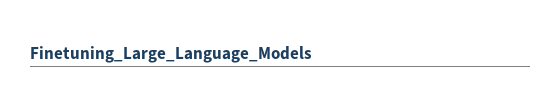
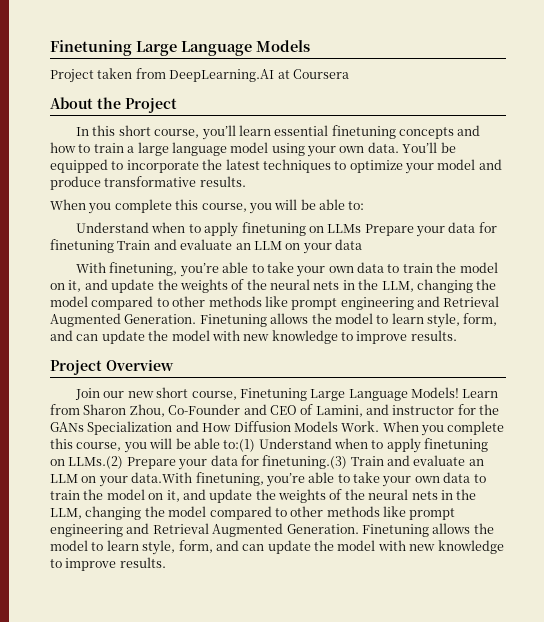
- Finetuning_Large_Language_Models
+ Finetuning Large Language Models
+ Project taken from DeepLearning.AI at Coursera
+ About the Project
+ In this short course, you’ll learn essential finetuning concepts and how to train a large language model using your own data. You’ll be equipped to incorporate the latest techniques to optimize your model and produce transformative results.
+ When you complete this course, you will be able to:
+ Understand when to apply finetuning on LLMs Prepare your data for finetuning Train and evaluate an LLM on your data
+ With finetuning, you’re able to take your own data to train the model on it, and update the weights of the neural nets in the LLM, changing the model compared to other methods like prompt engineering and Retrieval Augmented Generation. Finetuning allows the model to learn style, form, and can update the model with new knowledge to improve results.
+ Project Overview
+ Join our new short course, Finetuning Large Language Models! Learn from Sharon Zhou, Co-Founder and CEO of Lamini, and instructor for the GANs Specialization and How Diffusion Models Work. When you complete this course, you will be able to:(1) Understand when to apply finetuning on LLMs.(2) Prepare your data for finetuning.(3) Train and evaluate an LLM on your data.With finetuning, you’re able to take your own data to train the model on it, and update the weights of the neural nets in the LLM, changing the model compared to other methods like prompt engineering and Retrieval Augmented Generation. Finetuning allows the model to learn style, form, and can update the model with new knowledge to improve results.

